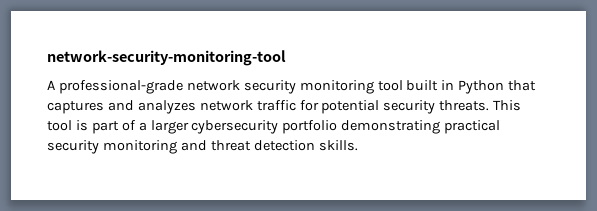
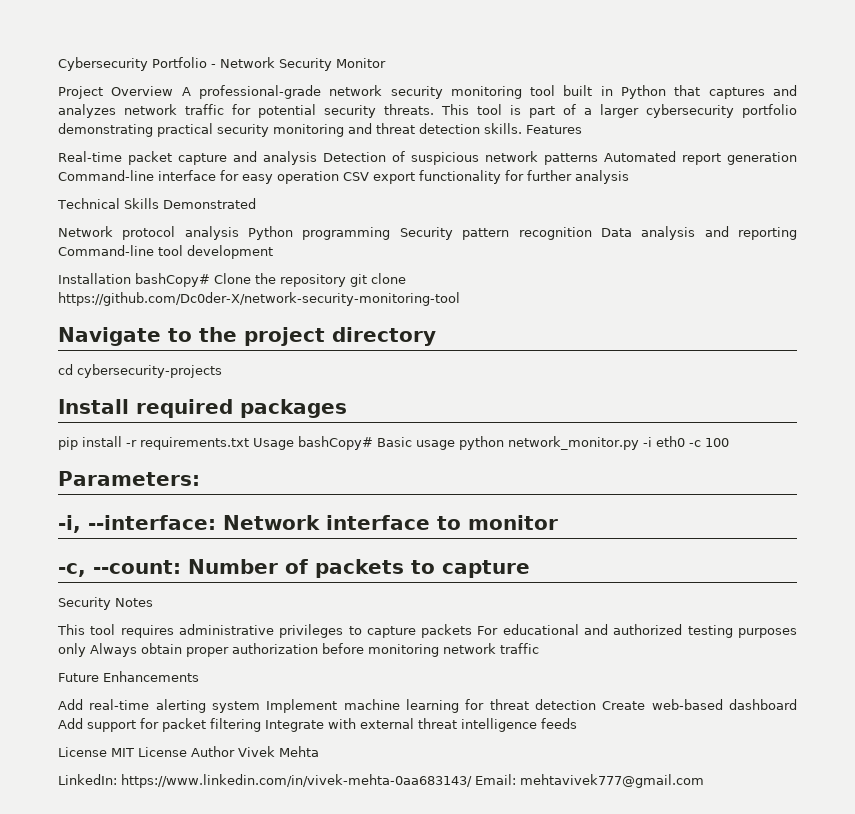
- network-security-monitoring-tool
- A professional-grade network security monitoring tool built in Python that captures and analyzes network traffic for potential security threats.
+ Cybersecurity Portfolio - Network Security Monitor
+ Project Overview A professional-grade network security monitoring tool built in Python that captures and analyzes network traffic for potential security threats.
+ Features
+ Real-time packet capture and analysis Detection of suspicious network patterns Automated report generation Command-line interface for easy operation CSV export functionality for further analysis
+ Technical Skills Demonstrated
+ Network protocol analysis Python programming Security pattern recognition Data analysis and reporting Command-line tool development
+ Installation bashCopy# Clone the repository git clone https://github.com/Dc0der-X/network-security-monitoring-tool
+ Navigate to the project directory
+ cd cybersecurity-projects
+ Install required packages
+ pip install -r requirements.txt Usage bashCopy# Basic usage python network_monitor.py -i eth0 -c 100
+ Parameters:
+ -i, --interface: Network interface to monitor
+ -c, --count: Number of packets to capture
+ Security Notes
+ This tool requires administrative privileges to capture packets For educational and authorized testing purposes only Always obtain proper authorization before monitoring network traffic
+ Future Enhancements
+ Add real-time alerting system Implement machine learning for threat detection Create web-based dashboard Add support for packet filtering Integrate with external threat intelligence feeds
+ License MIT License Author Vivek Mehta
+ LinkedIn: https://www.linkedin.com/in/vivek-mehta-0aa683143/ Email: mehtavivek777@gmail.com

